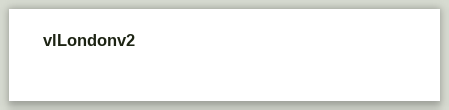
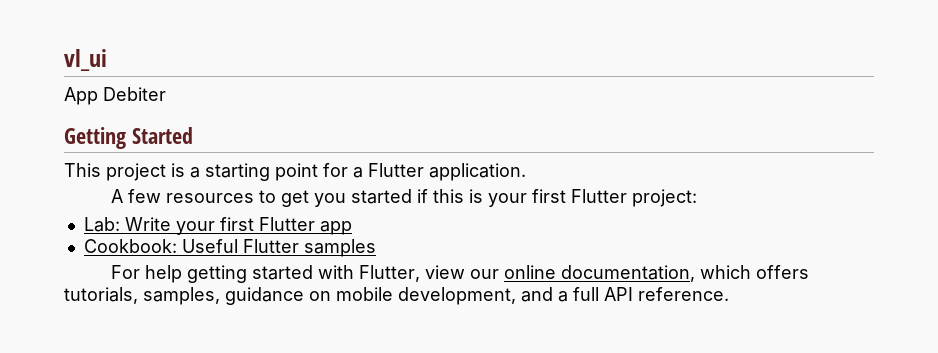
- vlLondonv2
+ vl_ui
+ App Debiter
+ Getting Started
+ This project is a starting point for a Flutter application.
+ A few resources to get you started if this is your first Flutter project:
+ Lab: Write your first Flutter app
+ Cookbook: Useful Flutter samples
+ For help getting started with Flutter, view our online documentation, which offers tutorials, samples, guidance on mobile development, and a full API reference.

